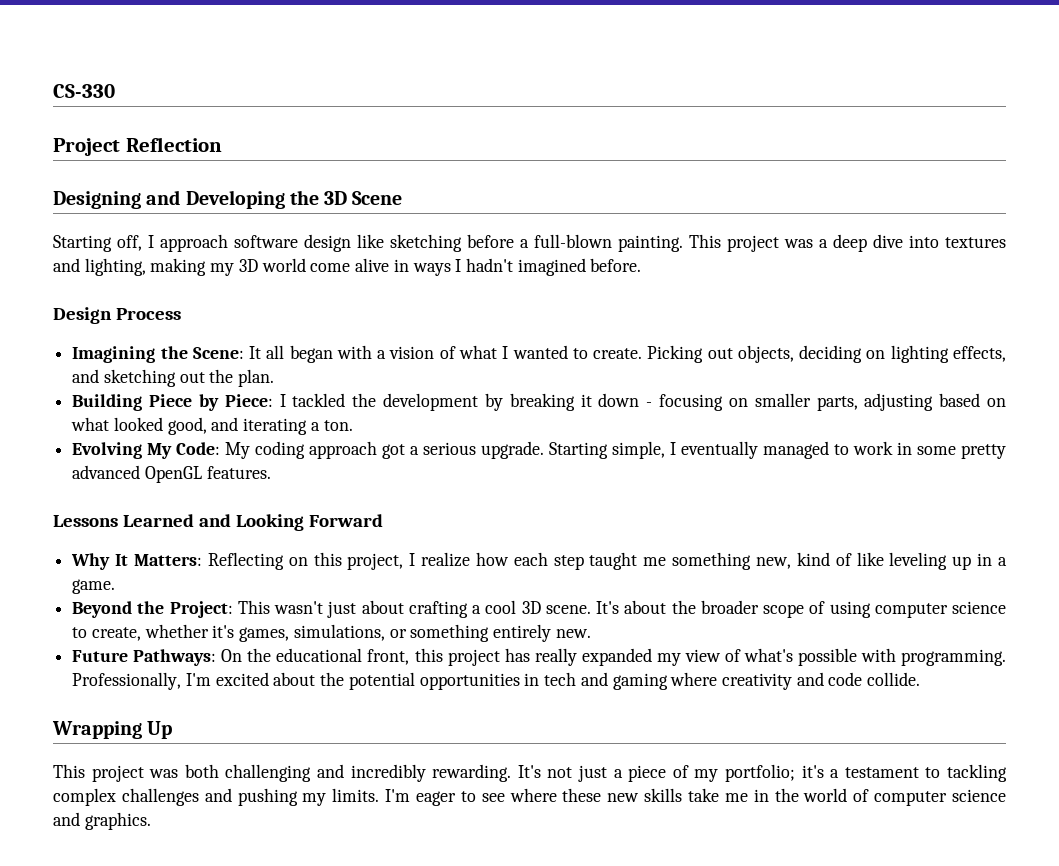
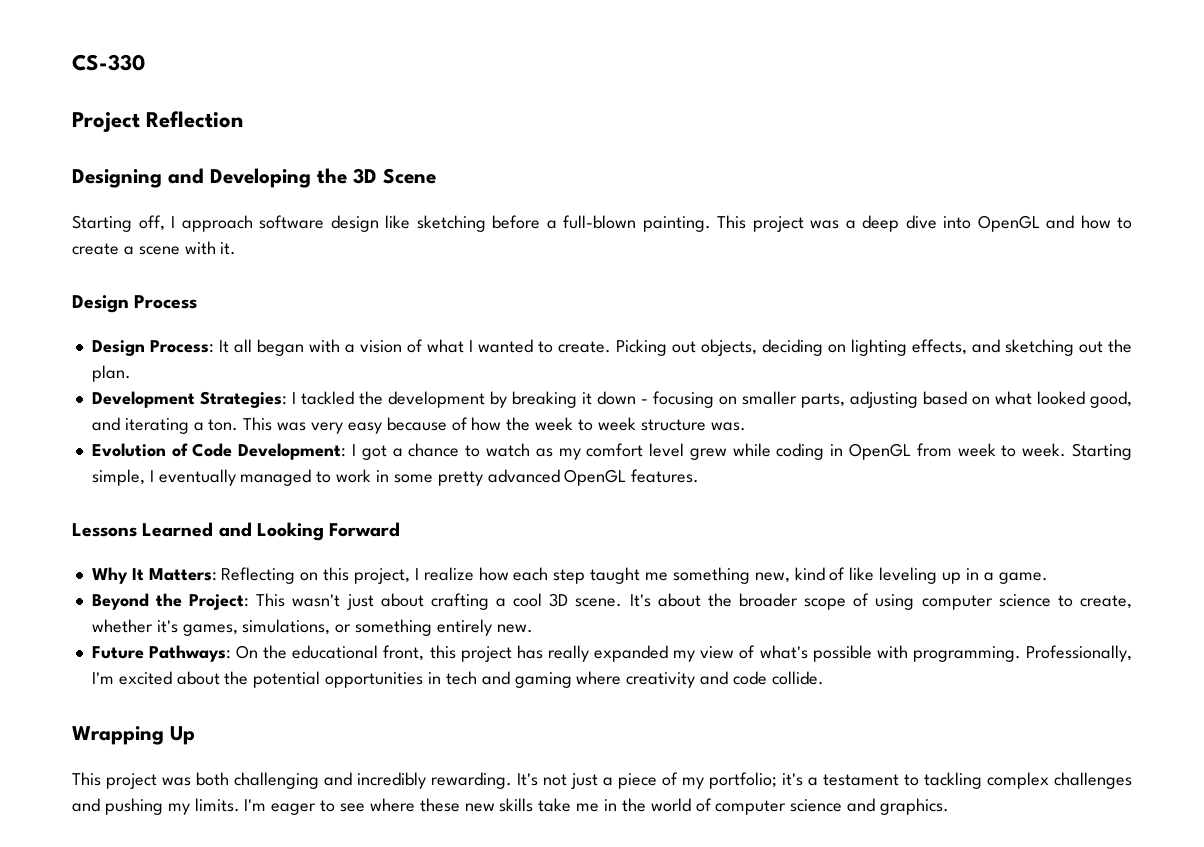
- This project was a deep dive into textures and lighting, making my 3D world come alive in ways I hadn't imagined before.
+ This project was a deep dive into OpenGL and how to create a scene with it.
- Imagining the Scene: It all began with a vision of what I wanted to create.
+ Design Process: It all began with a vision of what I wanted to create.
- Building Piece by Piece: I tackled the development by breaking it down - focusing on smaller parts, adjusting based on what looked good, and iterating a ton.
- Evolving My Code: My coding approach got a serious upgrade.
+ Development Strategies: I tackled the development by breaking it down - focusing on smaller parts, adjusting based on what looked good, and iterating a ton. This was very easy because of how the week to week structure was.
+ Evolution of Code Development: I got a chance to watch as my comfort level grew while coding in OpenGL from week to week.

